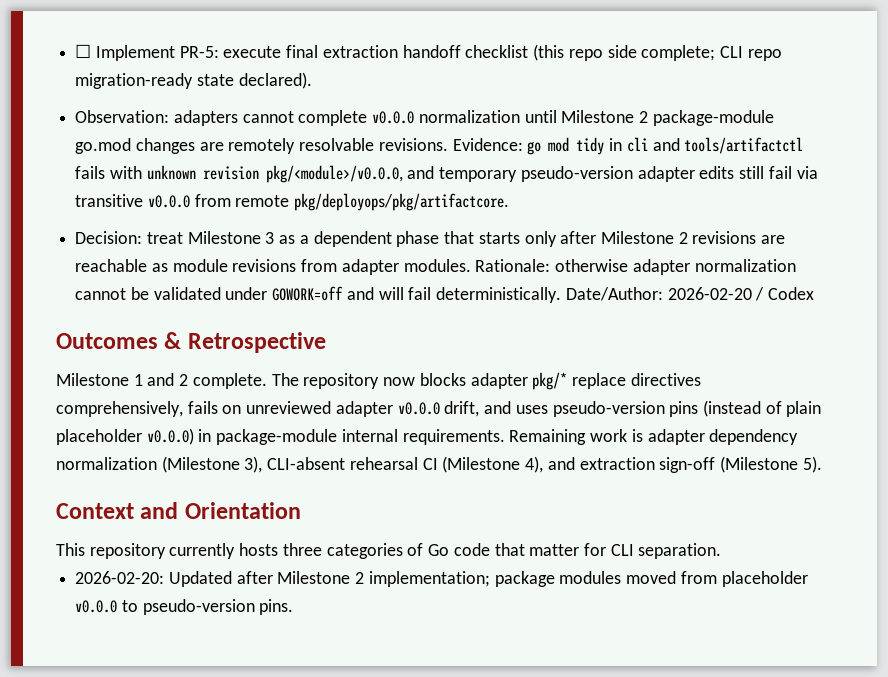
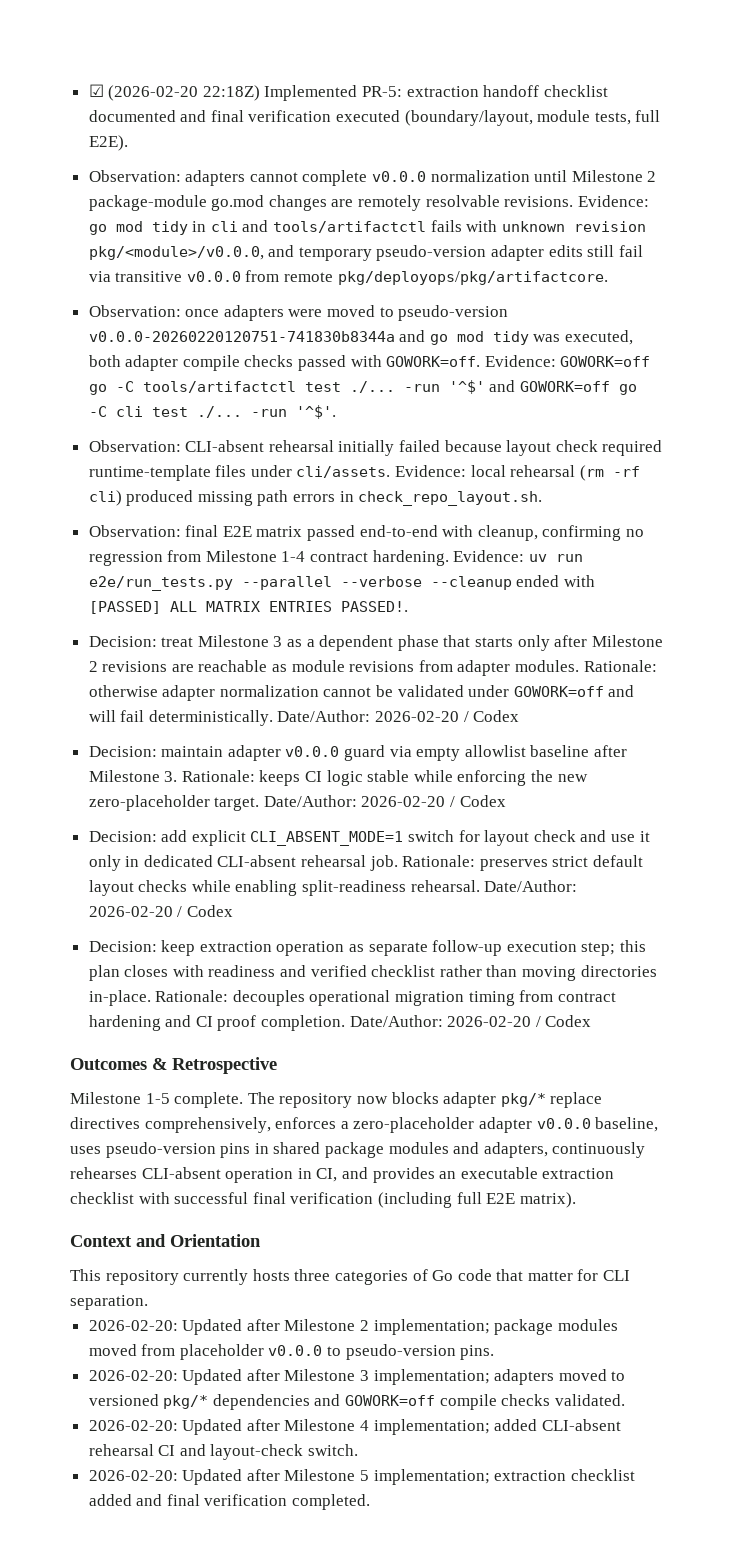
- ☐ Implement PR-5: execute final extraction handoff checklist (this repo side complete; CLI repo migration-ready state declared).
+ ☑ (2026-02-20 22:18Z) Implemented PR-5: extraction handoff checklist documented and final verification executed (boundary/layout, module tests, full E2E).
+ Observation: once adapters were moved to pseudo-version v0.0.0-20260220120751-741830b8344a and go mod tidy was executed, both adapter compile checks passed with GOWORK=off. Evidence: GOWORK=off go -C tools/artifactctl test ./... -run '^$' and GOWORK=off go -C cli test ./... -run '^$'.
+ Observation: CLI-absent rehearsal initially failed because layout check required runtime-template files under cli/assets. Evidence: local rehearsal (rm -rf cli) produced missing path errors in check_repo_layout.sh.
+ Observation: final E2E matrix passed end-to-end with cleanup, confirming no regression from Milestone 1-4 contract hardening. Evidence: uv run e2e/run_tests.py --parallel --verbose --cleanup ended with [PASSED] ALL MATRIX ENTRIES PASSED!.
+ Decision: maintain adapter v0.0.0 guard via empty allowlist baseline after Milestone 3. Rationale: keeps CI logic stable while enforcing the new zero-placeholder target. Date/Author: 2026-02-20 / Codex
+ Decision: add explicit CLI_ABSENT_MODE=1 switch for layout check and use it only in dedicated CLI-absent rehearsal job. Rationale: preserves strict default layout checks while enabling split-readiness rehearsal. Date/Author: 2026-02-20 / Codex
+ Decision: keep extraction operation as separate follow-up execution step; this plan closes with readiness and verified checklist rather than moving directories in-place. Rationale: decouples operational migration timing from contract hardening and CI proof completion. Date/Author: 2026-02-20 / Codex
- Milestone 1 and 2 complete.
+ Milestone 1-5 complete.
- The repository now blocks adapter pkg/* replace directives comprehensively, fails on unreviewed adapter v0.0.0 drift, and uses pseudo-version pins (instead of plain placeholder v0.0.0) in package-module internal requirements. Remaining work is adapter dependency normalization (Milestone 3), CLI-absent rehearsal CI (Milestone 4), and extraction sign-off (Milestone 5).
+ The repository now blocks adapter pkg/* replace directives comprehensively, enforces a zero-placeholder adapter v0.0.0 baseline, uses pseudo-version pins in shared package modules and adapters, continuously rehearses CLI-absent operation in CI, and provides an executable extraction checklist with successful final verification (including full E2E matrix).
+ 2026-02-20: Updated after Milestone 3 implementation; adapters moved to versioned pkg/* dependencies and GOWORK=off compile checks validated.
+ 2026-02-20: Updated after Milestone 4 implementation; added CLI-absent rehearsal CI and layout-check switch.
+ 2026-02-20: Updated after Milestone 5 implementation; extraction checklist added and final verification completed.

